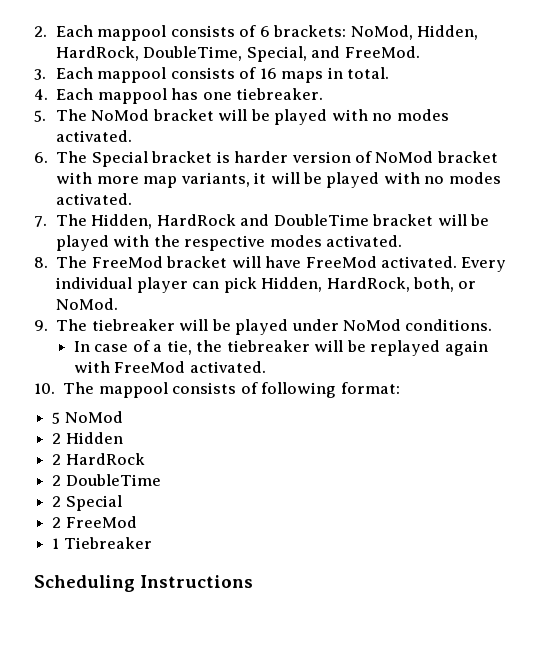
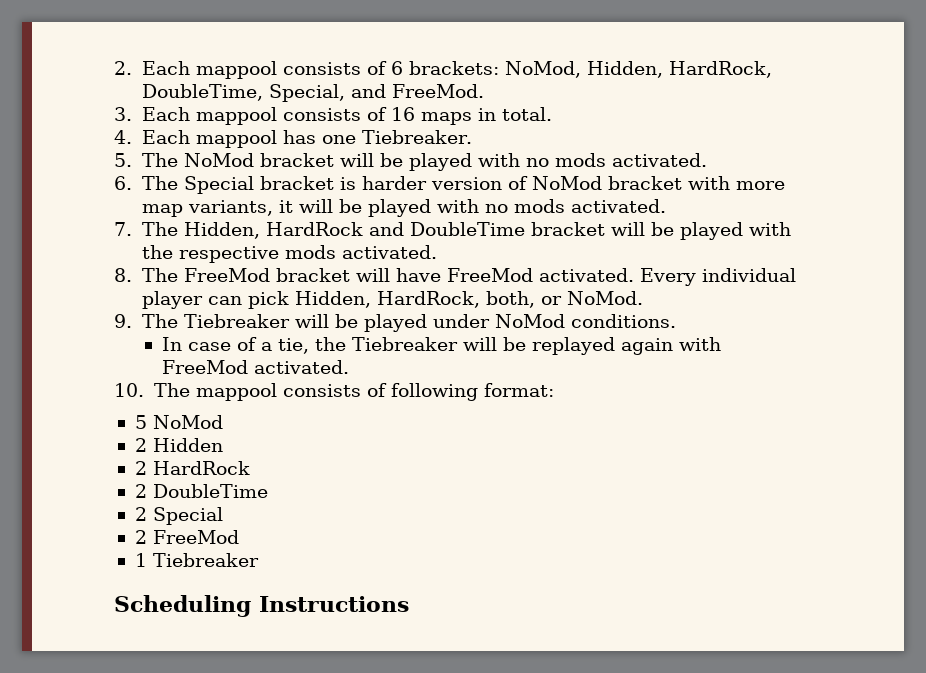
- 4. Each mappool has one tiebreaker.
+ 4. Each mappool has one Tiebreaker.
- 5. The NoMod bracket will be played with no modes activated.
+ 5. The NoMod bracket will be played with no mods activated.
- 6. The Special bracket is harder version of NoMod bracket with more map variants, it will be played with no modes activated.
+ 6. The Special bracket is harder version of NoMod bracket with more map variants, it will be played with no mods activated.
- 7. The Hidden, HardRock and DoubleTime bracket will be played with the respective modes activated.
+ 7. The Hidden, HardRock and DoubleTime bracket will be played with the respective mods activated.
- 9. The tiebreaker will be played under NoMod conditions.
+ 9. The Tiebreaker will be played under NoMod conditions.
- In case of a tie, the tiebreaker will be replayed again with FreeMod activated.
+ In case of a tie, the Tiebreaker will be replayed again with FreeMod activated.

